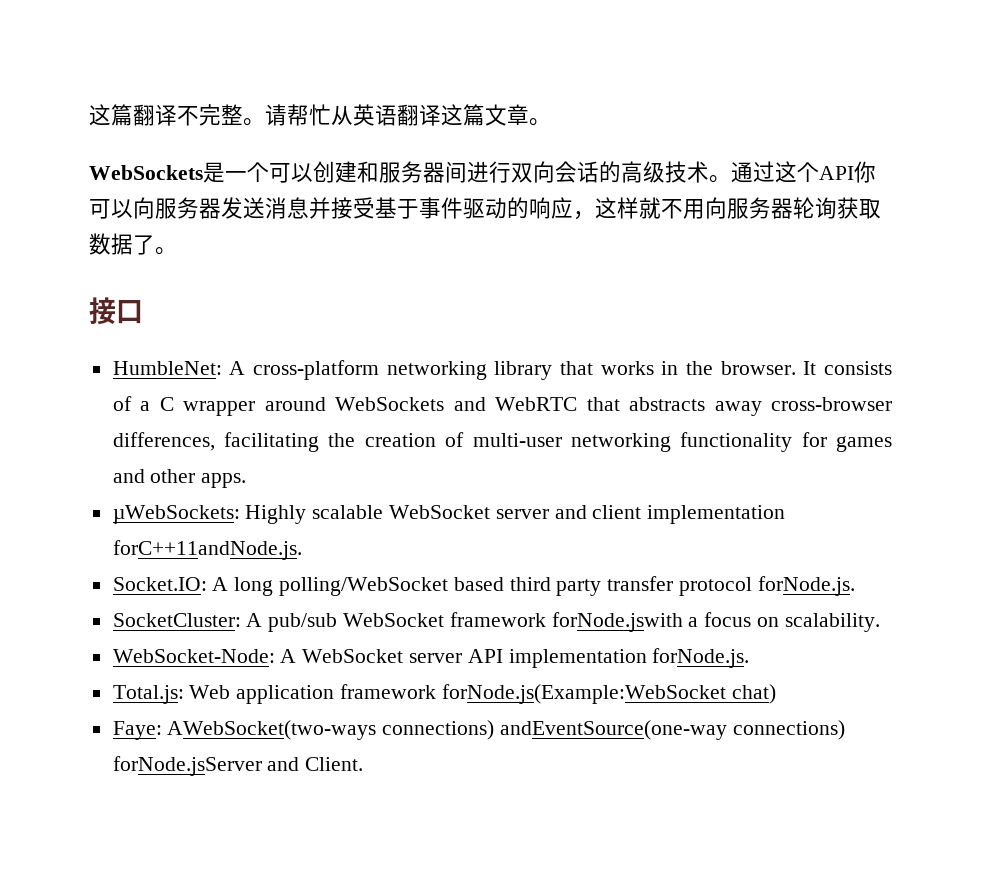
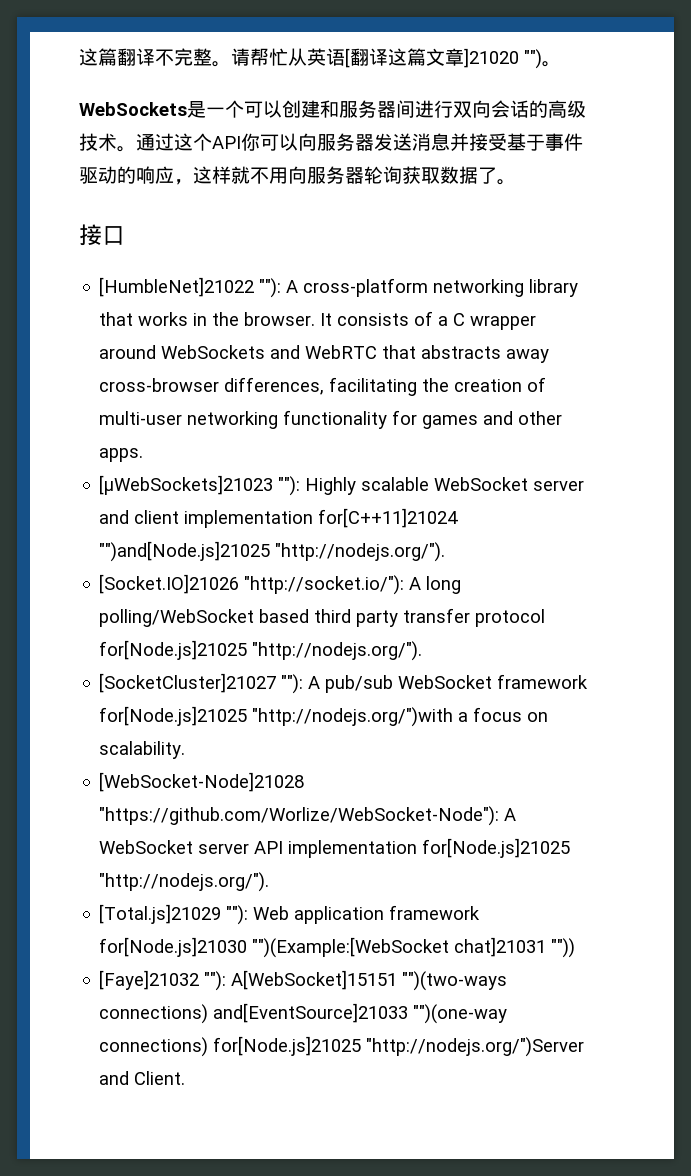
- 请帮忙从英语翻译这篇文章。
+ 请帮忙从英语[翻译这篇文章]21020 "")。
- HumbleNet: A cross-platform networking library that works in the browser.
+ [HumbleNet]21022 ""): A cross-platform networking library that works in the browser.
- µWebSockets: Highly scalable WebSocket server and client implementation forC++11andNode.js.
- Socket.IO: A long polling/WebSocket based third party transfer protocol forNode.js.
- SocketCluster: A pub/sub WebSocket framework forNode.jswith a focus on scalability.
+ [µWebSockets]21023 ""): Highly scalable WebSocket server and client implementation for[C++11]21024 "")and[Node.js]21025 "http://nodejs.org/").
+ [Socket.IO]21026 "http://socket.io/"): A long polling/WebSocket based third party transfer protocol for[Node.js]21025 "http://nodejs.org/").
+ [SocketCluster]21027 ""): A pub/sub WebSocket framework for[Node.js]21025 "http://nodejs.org/")with a focus on scalability.
- WebSocket-Node: A WebSocket server API implementation forNode.js.
- Total.js: Web application framework forNode.js(Example:WebSocket chat)
- Faye: AWebSocket(two-ways connections) andEventSource(one-way connections) forNode.jsServer and Client.
+ [WebSocket-Node]21028 "https://github.com/Worlize/WebSocket-Node"): A WebSocket server API implementation for[Node.js]21025 "http://nodejs.org/").
+ [Total.js]21029 ""): Web application framework for[Node.js]21030 "")(Example:[WebSocket chat]21031 ""))
+ [Faye]21032 ""): A[WebSocket]15151 "")(two-ways connections) and[EventSource]21033 "")(one-way connections) for[Node.js]21025 "http://nodejs.org/")Server and Client.

